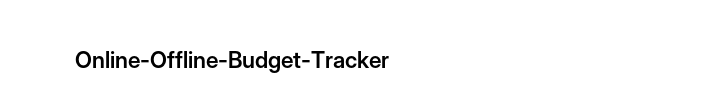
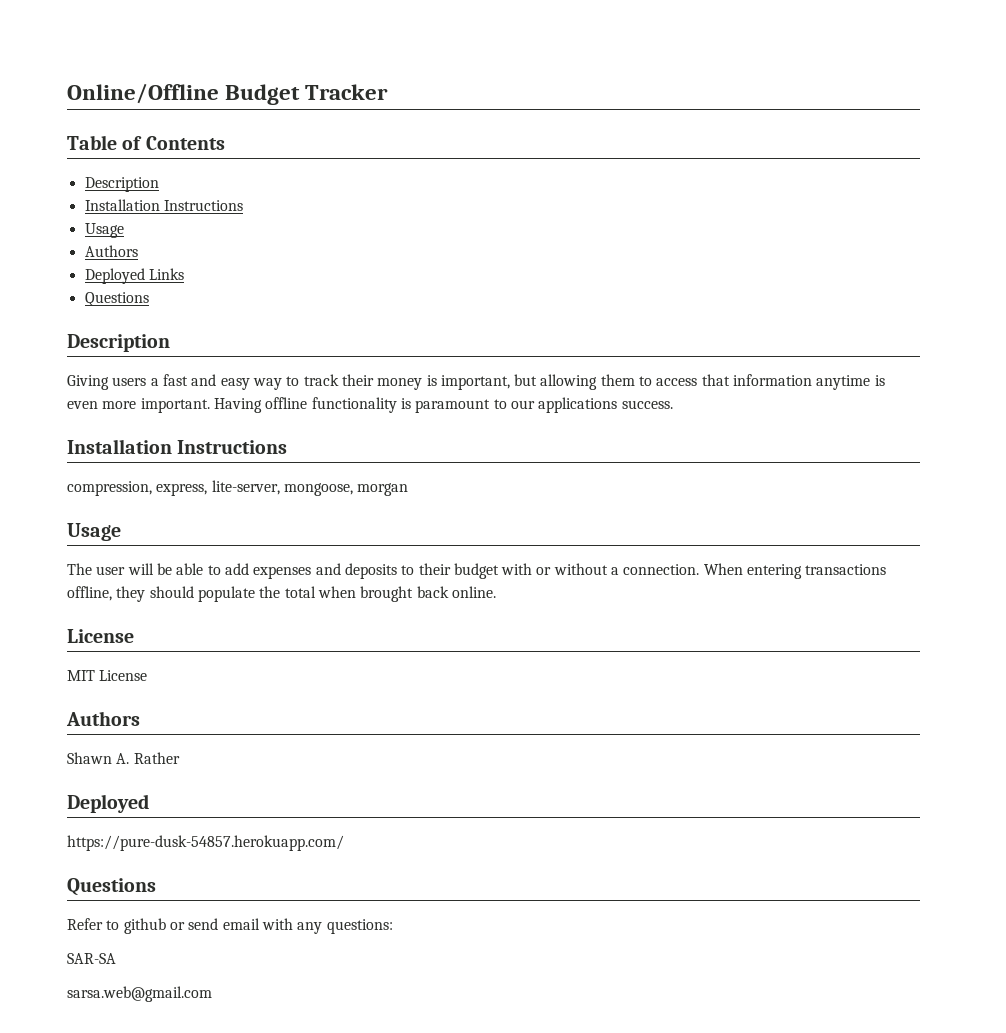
- Online-Offline-Budget-Tracker
+ Online/Offline Budget Tracker
+ Table of Contents
+ Description
+ Installation Instructions
+ Usage
+ Authors
+ Deployed Links
+ Questions
+ Description
+ Giving users a fast and easy way to track their money is important, but allowing them to access that information anytime is even more important. Having offline functionality is paramount to our applications success.
+ Installation Instructions
+ compression, express, lite-server, mongoose, morgan
+ Usage
+ The user will be able to add expenses and deposits to their budget with or without a connection. When entering transactions offline, they should populate the total when brought back online.
+ License
+ MIT License
+ Authors
+ Shawn A. Rather
+ Deployed
+ https://pure-dusk-54857.herokuapp.com/
+ Questions
+ Refer to github or send email with any questions:
+ SAR-SA
+ sarsa.web@gmail.com

